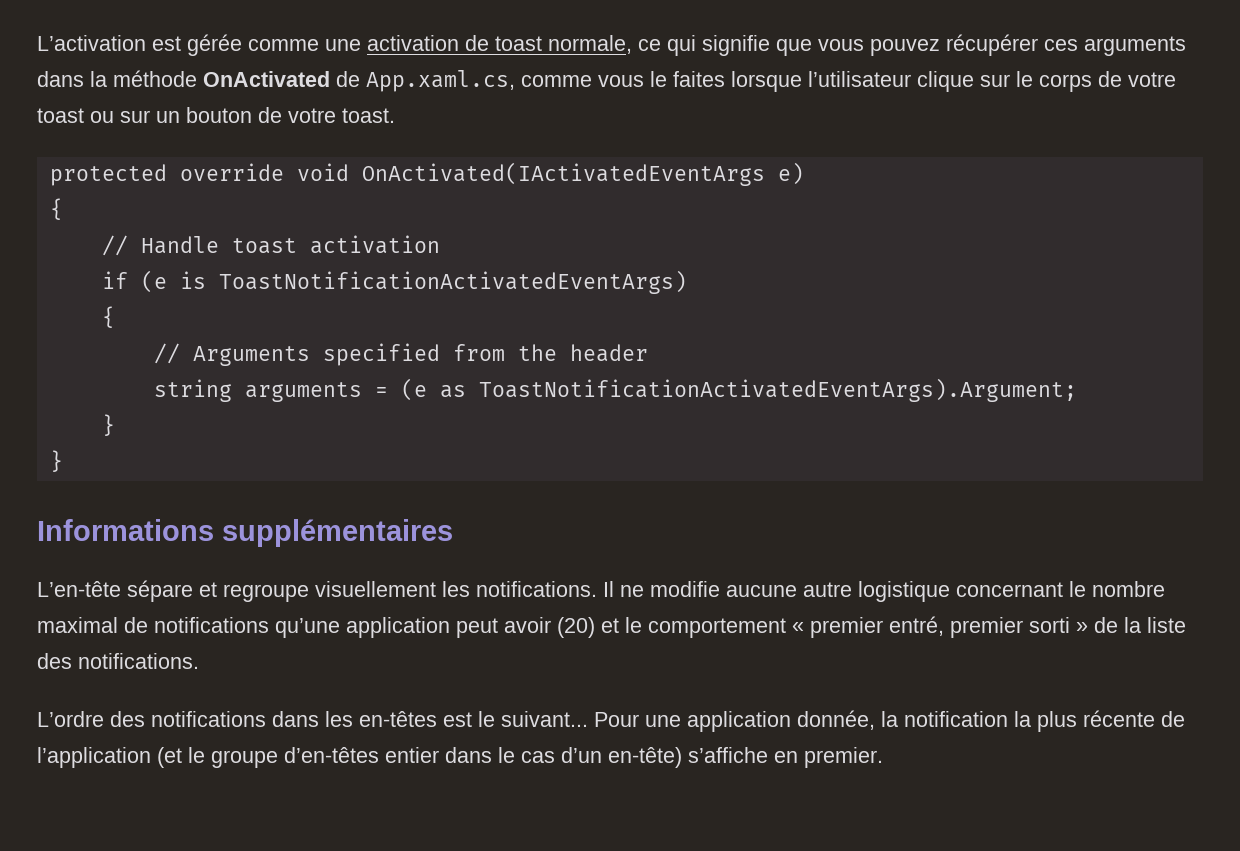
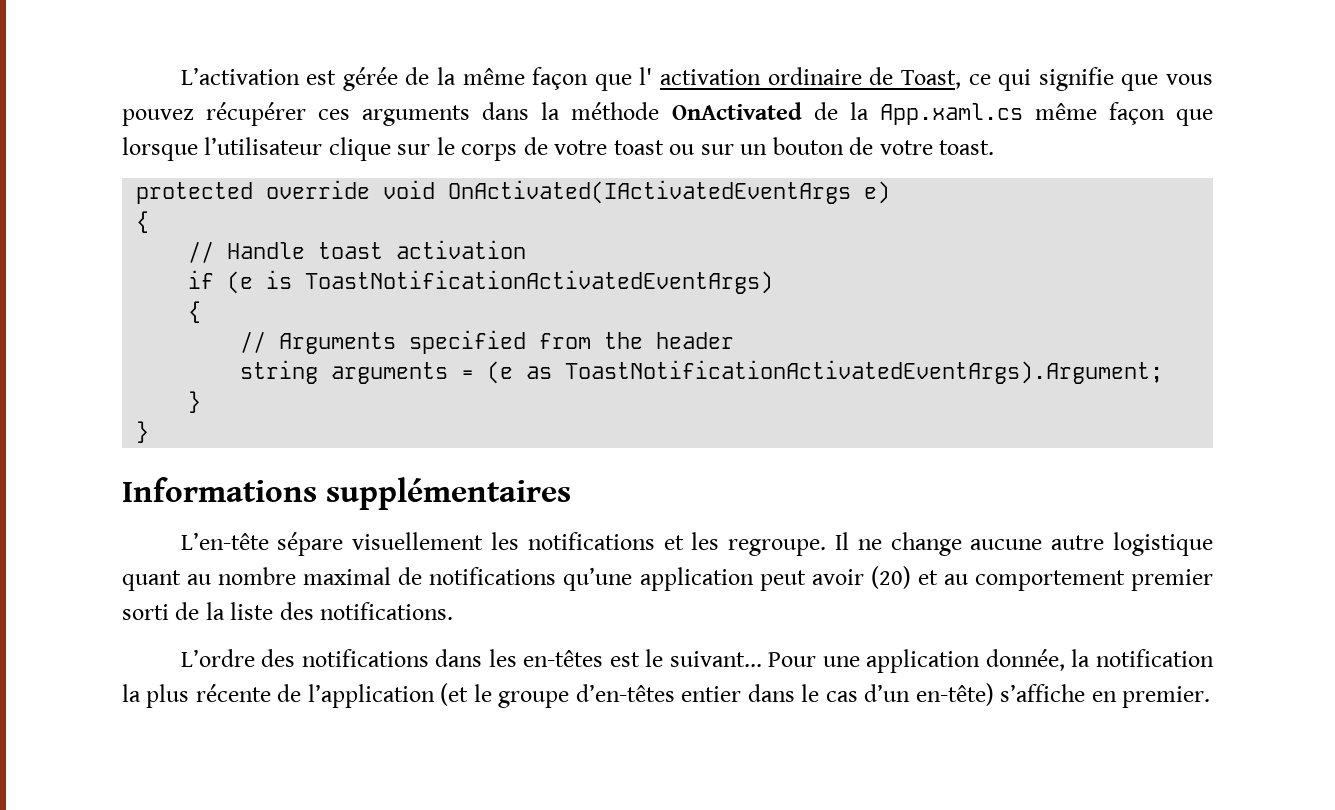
- L’activation est gérée comme une activation de toast normale, ce qui signifie que vous pouvez récupérer ces arguments dans la méthode OnActivated de App.xaml.cs, comme vous le faites lorsque l’utilisateur clique sur le corps de votre toast ou sur un bouton de votre toast.
+ L’activation est gérée de la même façon que l' activation ordinaire de Toast, ce qui signifie que vous pouvez récupérer ces arguments dans la méthode OnActivated de la App.xaml.cs même façon que lorsque l’utilisateur clique sur le corps de votre toast ou sur un bouton de votre toast.
- L’en-tête sépare et regroupe visuellement les notifications.
+ L’en-tête sépare visuellement les notifications et les regroupe.
- Il ne modifie aucune autre logistique concernant le nombre maximal de notifications qu’une application peut avoir (20) et le comportement « premier entré, premier sorti » de la liste des notifications.
+ Il ne change aucune autre logistique quant au nombre maximal de notifications qu’une application peut avoir (20) et au comportement premier sorti de la liste des notifications.

